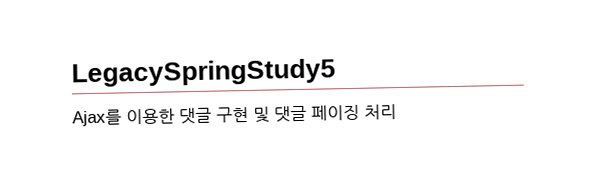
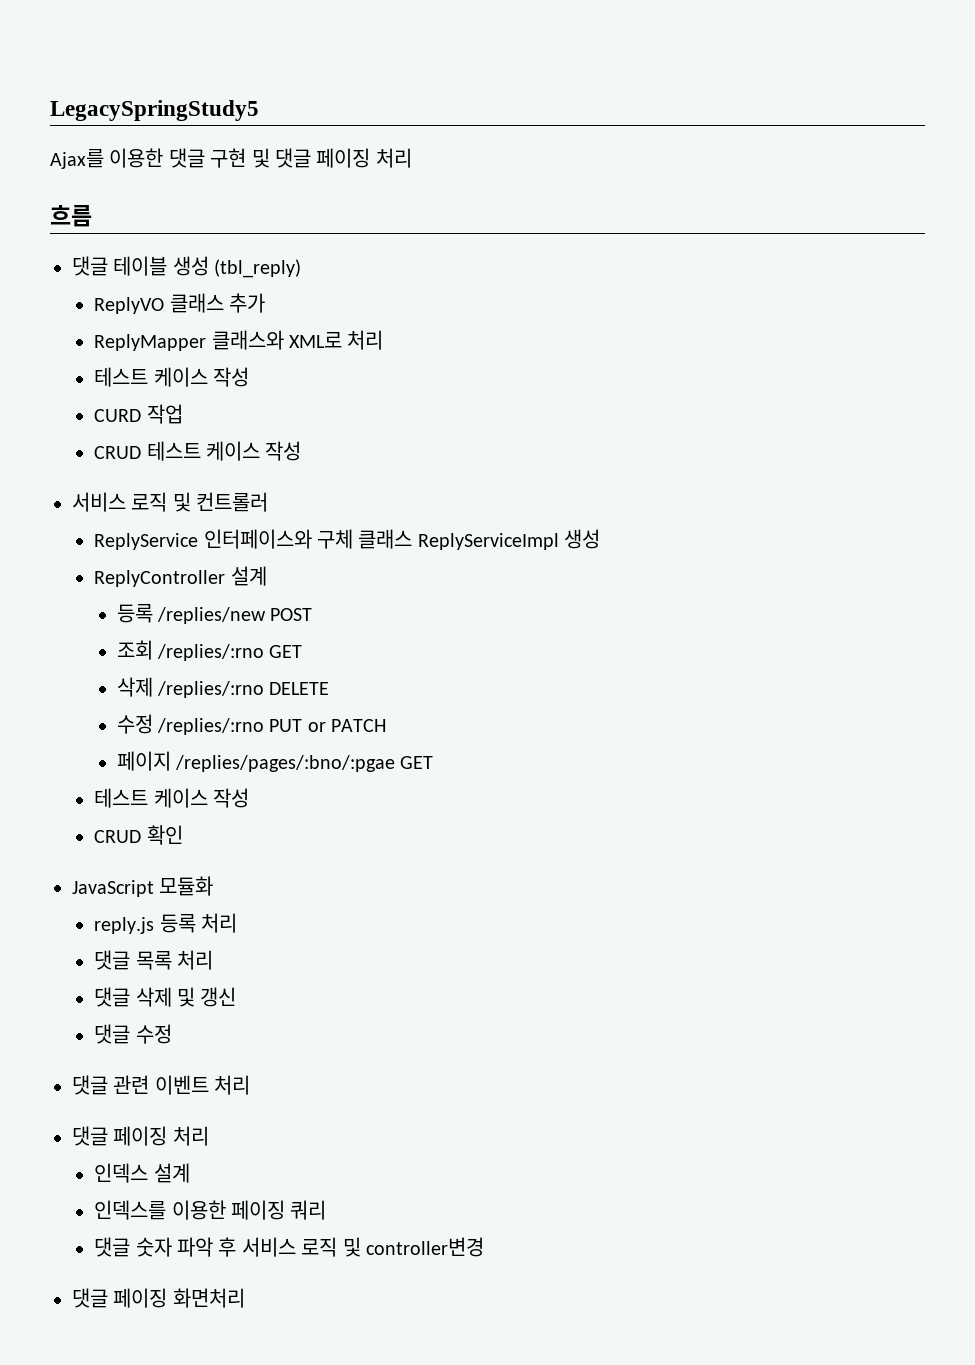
+ 흐름
+ 댓글 테이블 생성 (tbl_reply)
+ ReplyVO 클래스 추가
+ ReplyMapper 클래스와 XML로 처리
+ 테스트 케이스 작성
+ CURD 작업
+ CRUD 테스트 케이스 작성
+ 서비스 로직 및 컨트롤러
+ ReplyService 인터페이스와 구체 클래스 ReplyServiceImpl 생성
+ ReplyController 설계
+ 등록 /replies/new POST
+ 조회 /replies/:rno GET
+ 삭제 /replies/:rno DELETE
+ 수정 /replies/:rno PUT or PATCH
+ 페이지 /replies/pages/:bno/:pgae GET
+ 테스트 케이스 작성
+ CRUD 확인
+ JavaScript 모듈화
+ reply.js 등록 처리
+ 댓글 목록 처리
+ 댓글 삭제 및 갱신
+ 댓글 수정
+ 댓글 관련 이벤트 처리
+ 댓글 페이징 처리
+ 인덱스 설계
+ 인덱스를 이용한 페이징 쿼리
+ 댓글 숫자 파악 후 서비스 로직 및 controller변경
+ 댓글 페이징 화면처리

